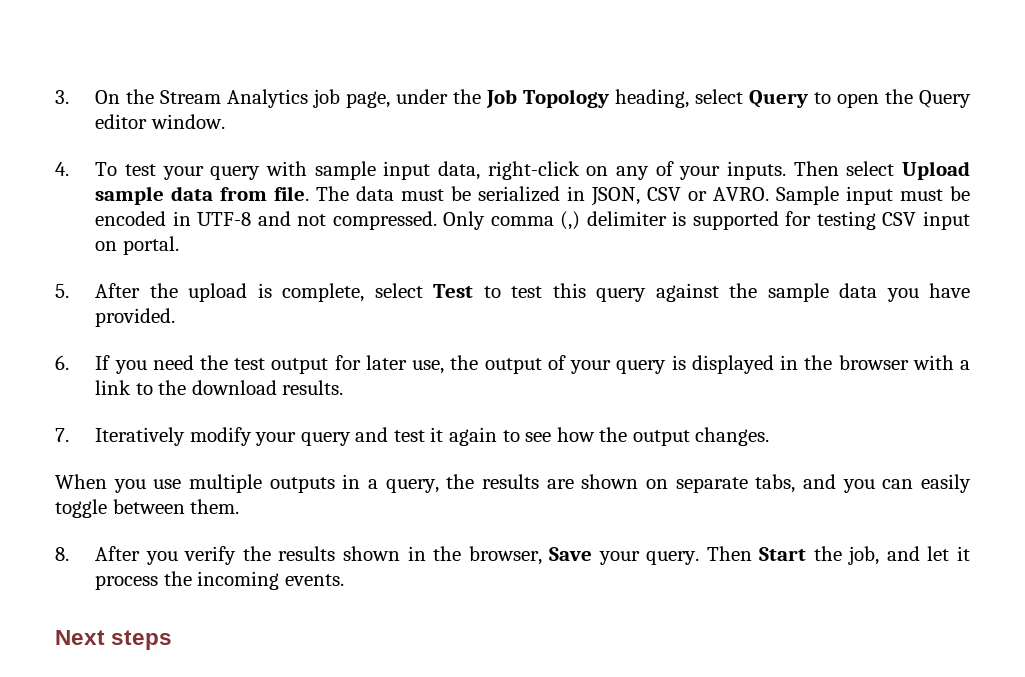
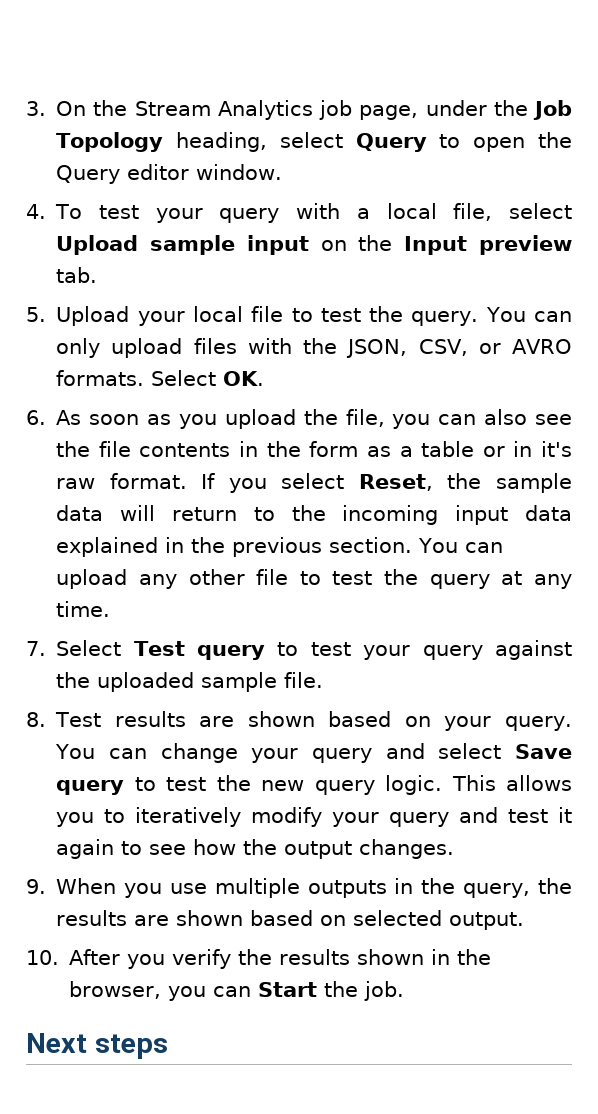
- 4. To test your query with sample input data, right-click on any of your inputs. Then select Upload sample data from file. The data must be serialized in JSON, CSV or AVRO. Sample input must be encoded in UTF-8 and not compressed. Only comma (,) delimiter is supported for testing CSV input on portal.
- 5. After the upload is complete, select Test to test this query against the sample data you have provided.
- 6. If you need the test output for later use, the output of your query is displayed in the browser with a link to the download results.
- 7. Iteratively modify your query and test it again to see how the output changes.
+ 4. To test your query with a local file, select Upload sample input on the Input preview tab.
+ 5. Upload your local file to test the query. You can only upload files with the JSON, CSV, or AVRO formats. Select OK.
+ 6. As soon as you upload the file, you can also see the file contents in the form as a table or in it's raw format. If you select Reset, the sample data will return to the incoming input data explained in the previous section. You can upload any other file to test the query at any time.
+ 7. Select Test query to test your query against the uploaded sample file.
+ 8. Test results are shown based on your query. You can change your query and select Save query to test the new query logic. This allows you to iteratively modify your query and test it again to see how the output changes.
- When you use multiple outputs in a query, the results are shown on separate tabs, and you can easily toggle between them.
- 8. After you verify the results shown in the browser, Save your query. Then Start the job, and let it process the incoming events.
+ 9. When you use multiple outputs in the query, the results are shown based on selected output.
+ 10. After you verify the results shown in the browser, you can Start the job.

